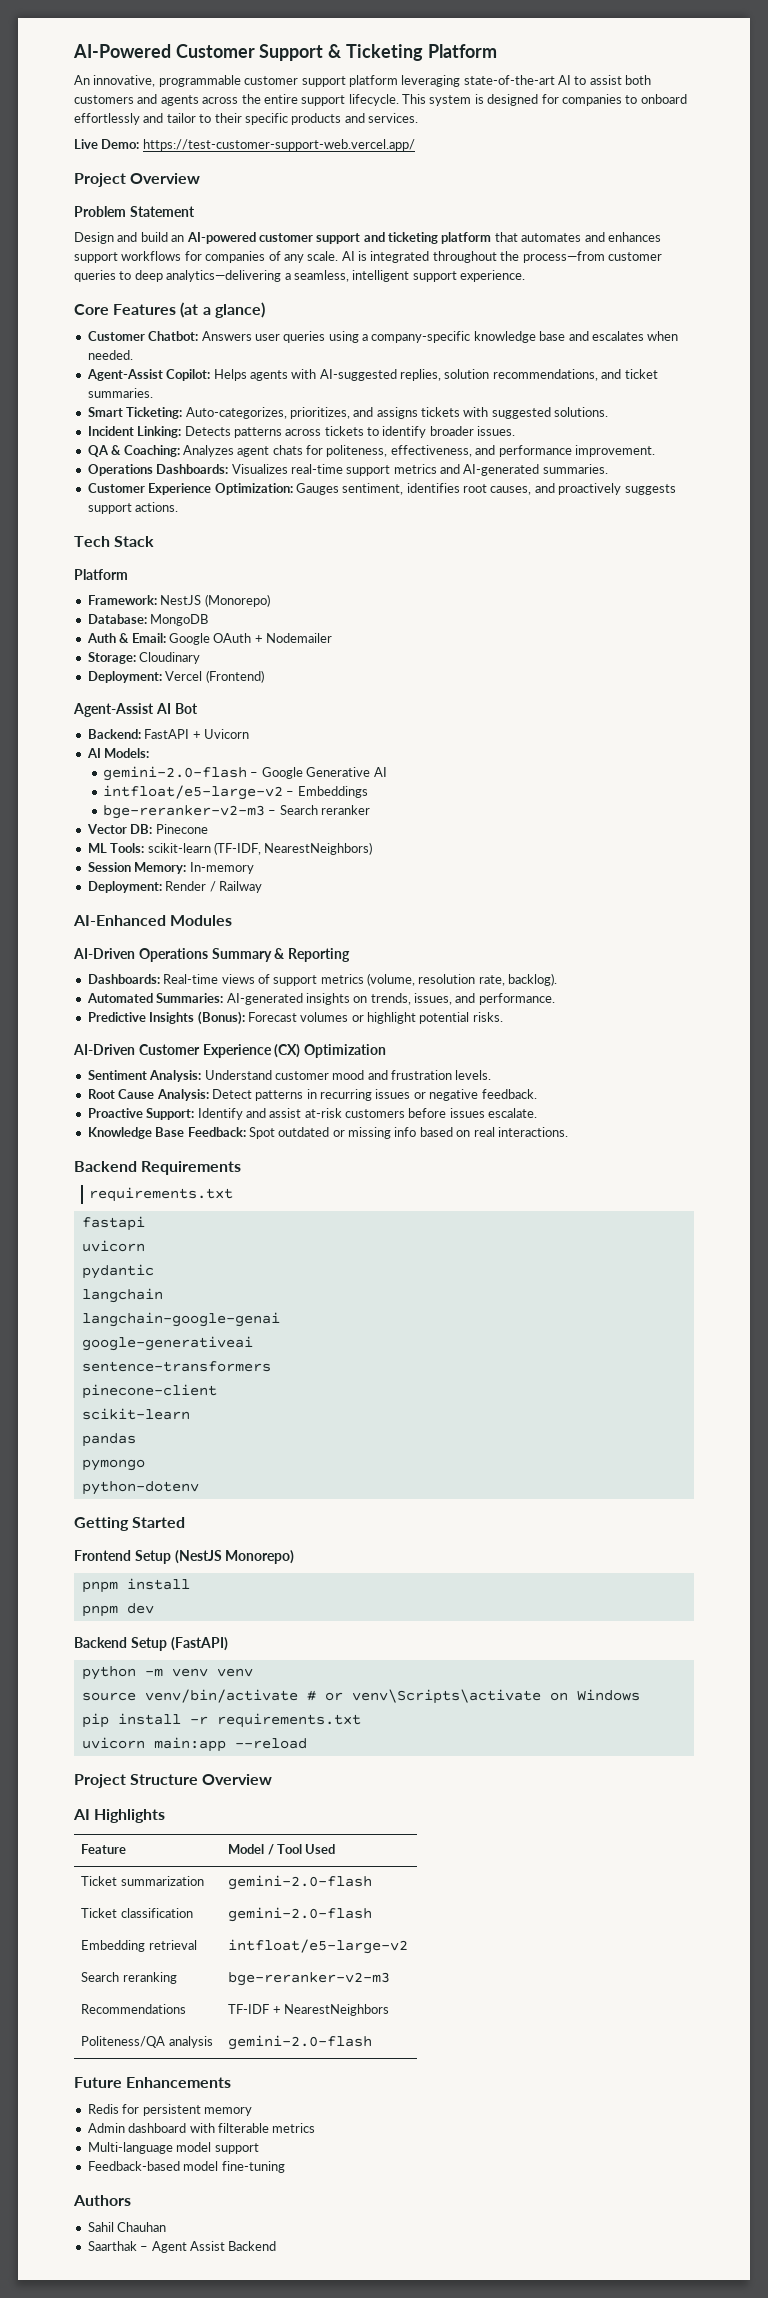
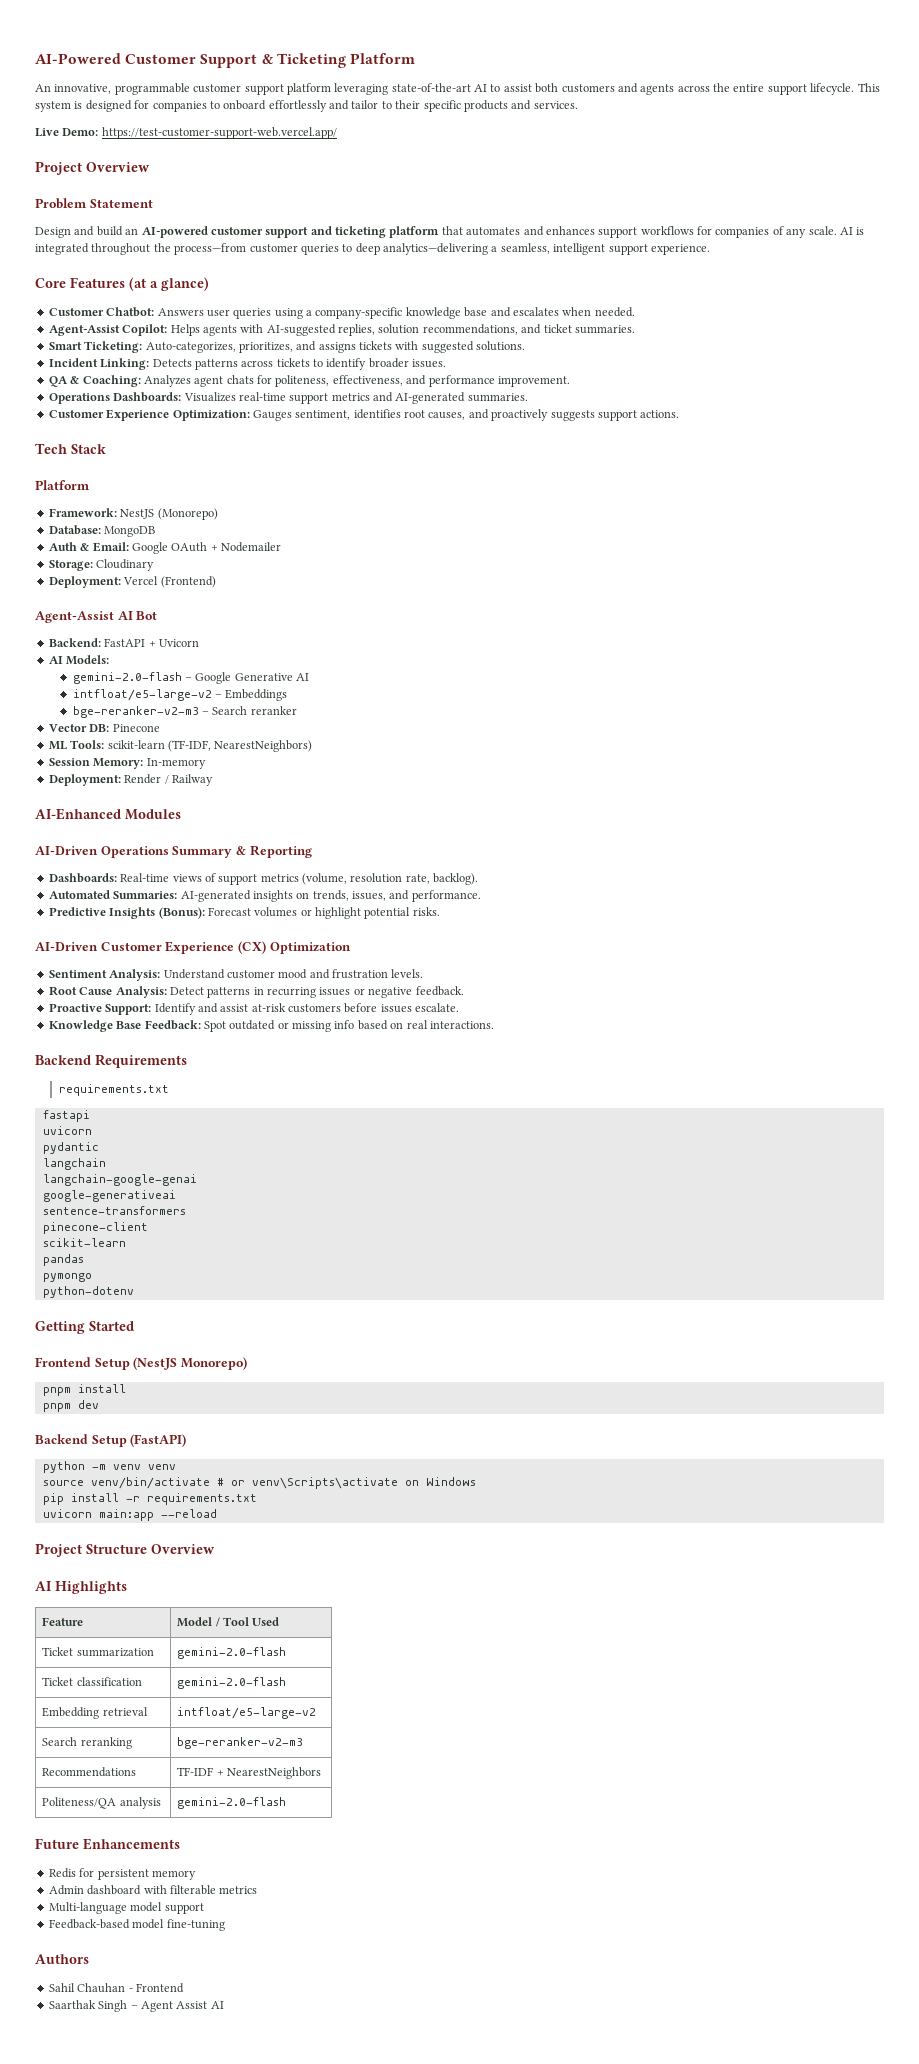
- Sahil Chauhan
+ Sahil Chauhan - Frontend
- Saarthak – Agent Assist Backend
+ Saarthak Singh – Agent Assist AI

